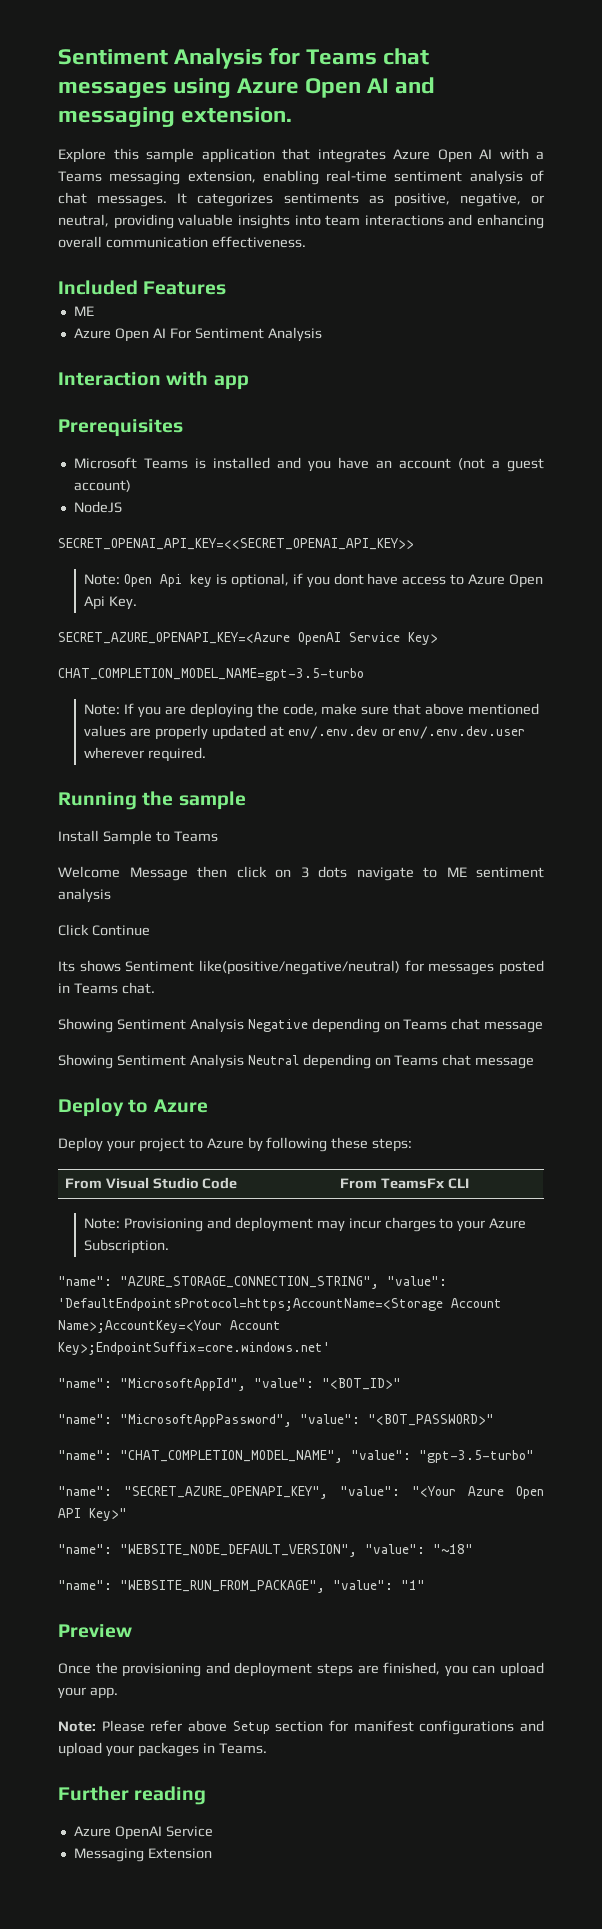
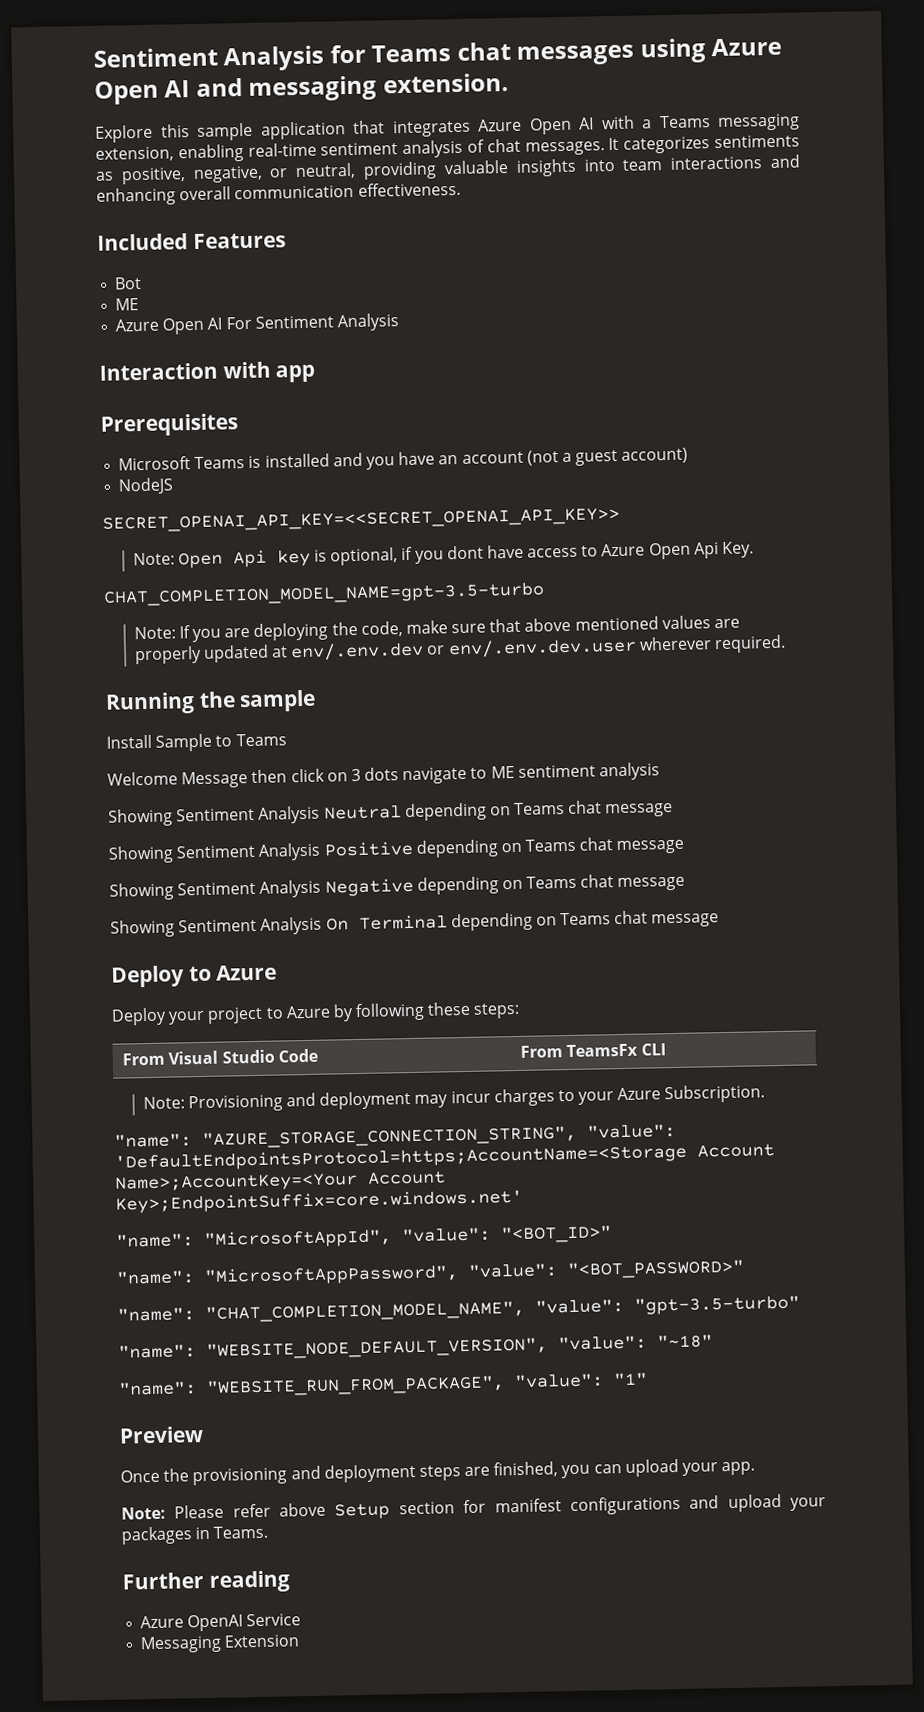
+ Bot
- SECRET_AZURE_OPENAPI_KEY=<Azure OpenAI Service Key>
- Click Continue
- Its shows Sentiment like(positive/negative/neutral) for messages posted in Teams chat.
+ Showing Sentiment Analysis Neutral depending on Teams chat message
+ Showing Sentiment Analysis Positive depending on Teams chat message
- Showing Sentiment Analysis Neutral depending on Teams chat message
+ Showing Sentiment Analysis On Terminal depending on Teams chat message
- "name": "SECRET_AZURE_OPENAPI_KEY", "value": "<Your Azure Open API Key>"

